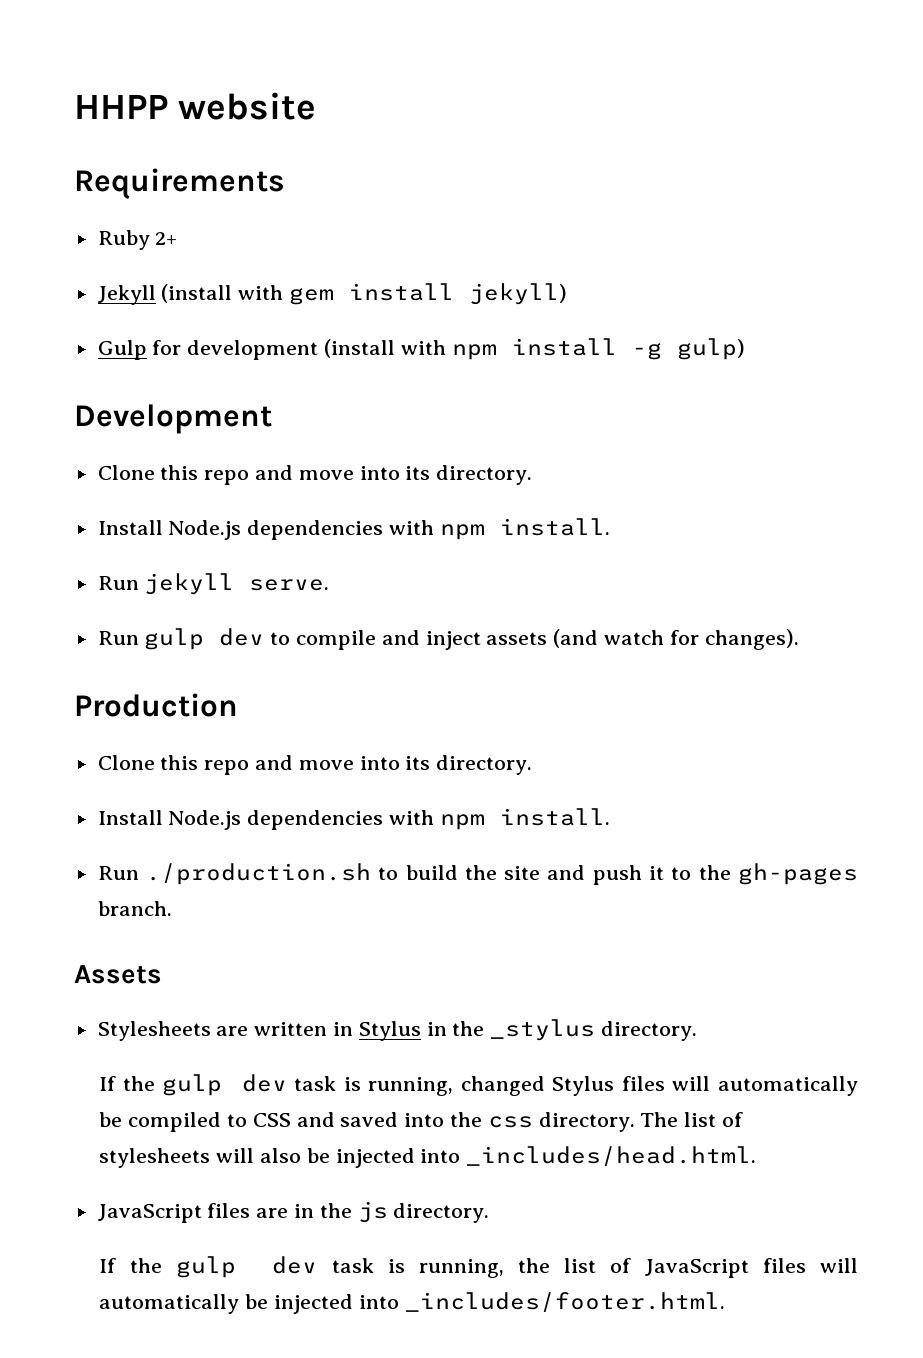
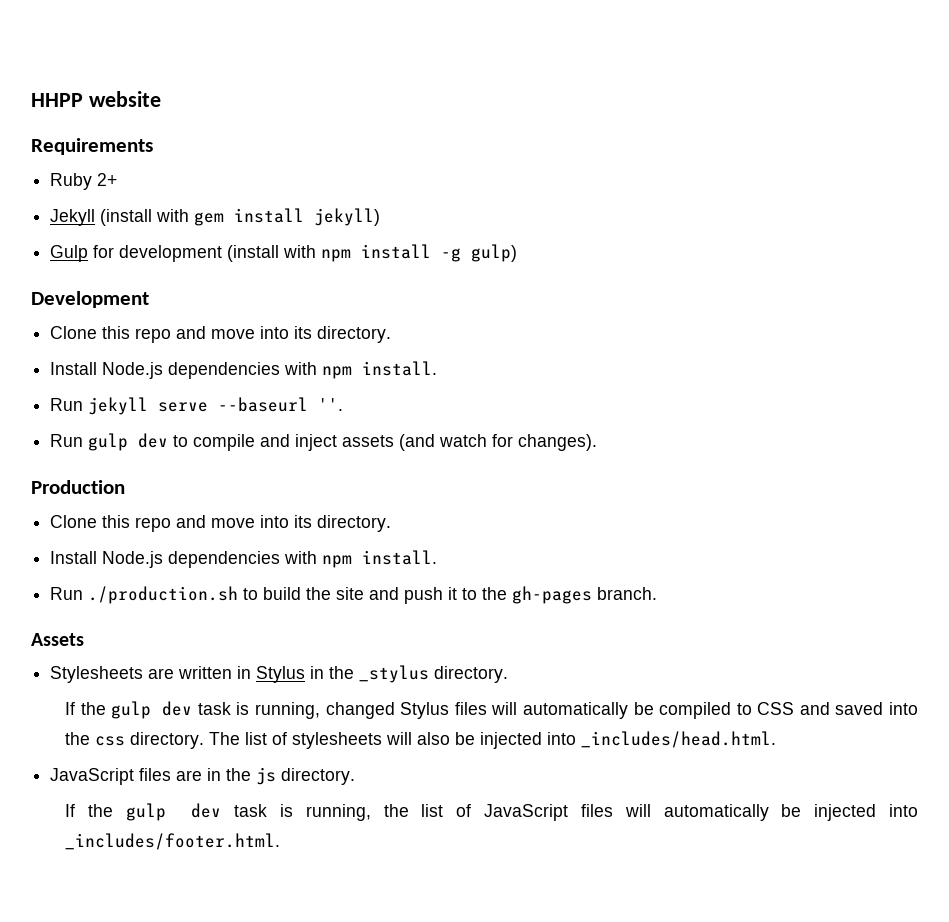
- Run jekyll serve.
+ Run jekyll serve --baseurl ''.

